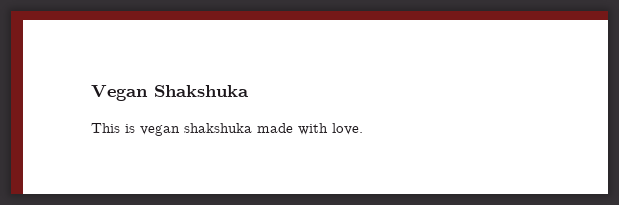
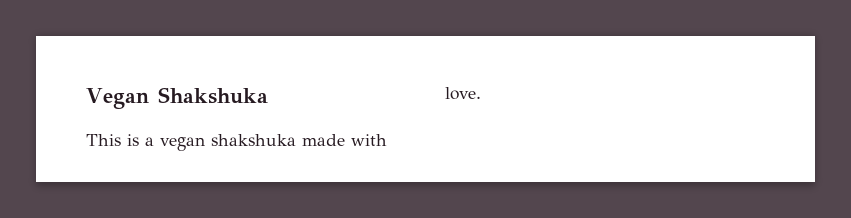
- This is vegan shakshuka made with love.
+ This is a vegan shakshuka made with love.

